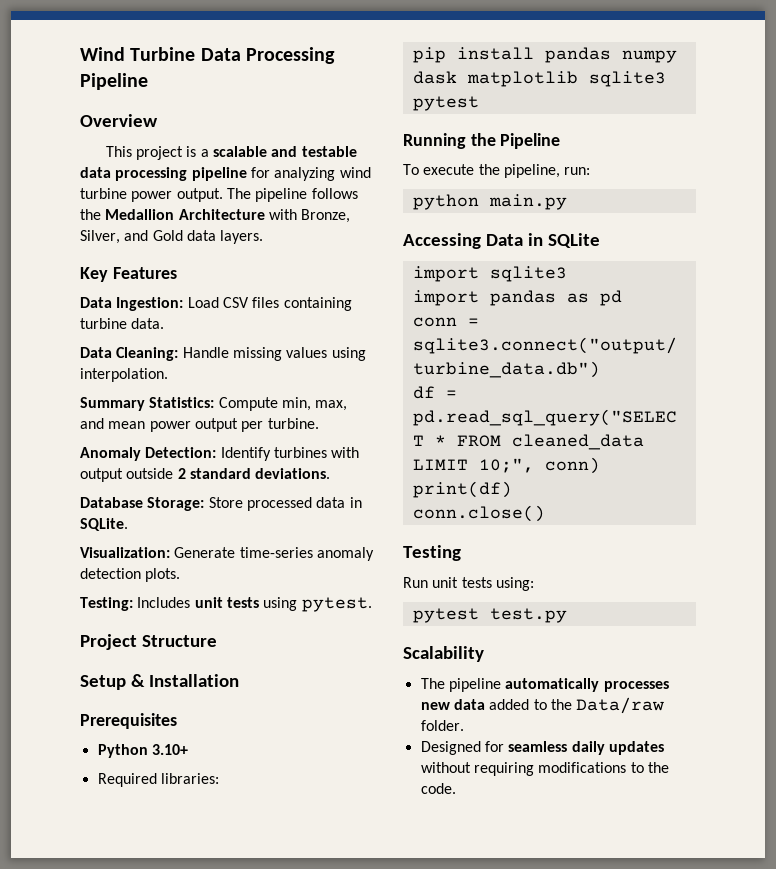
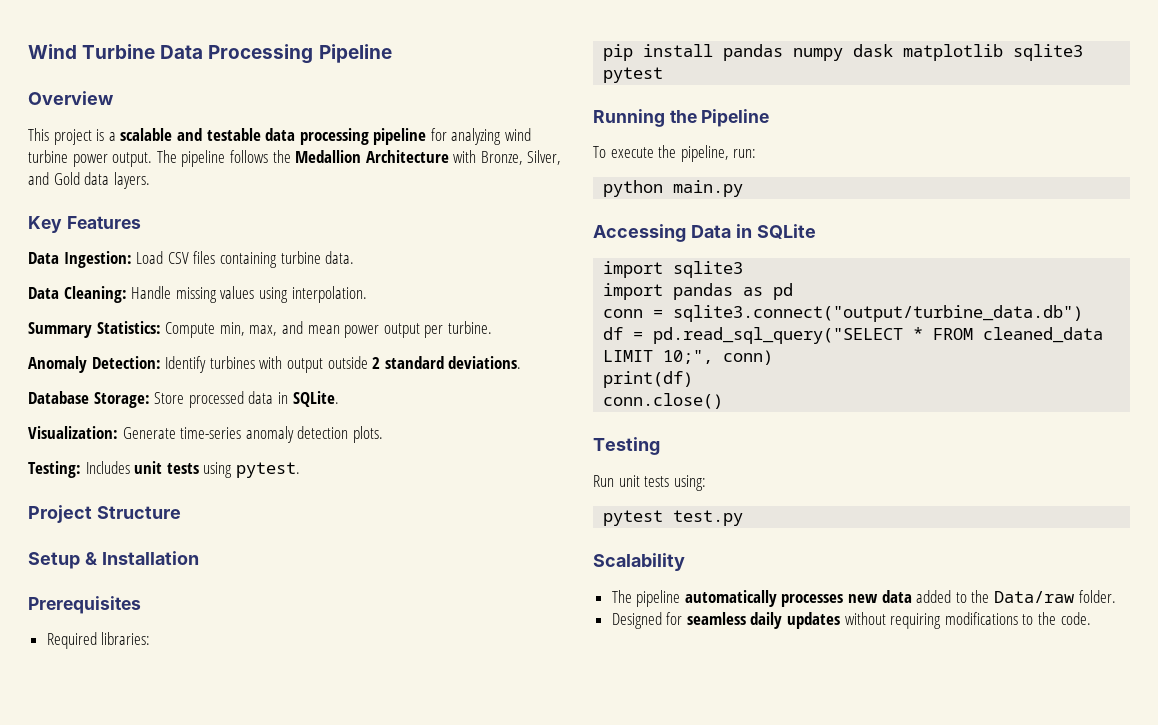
- Python 3.10+

